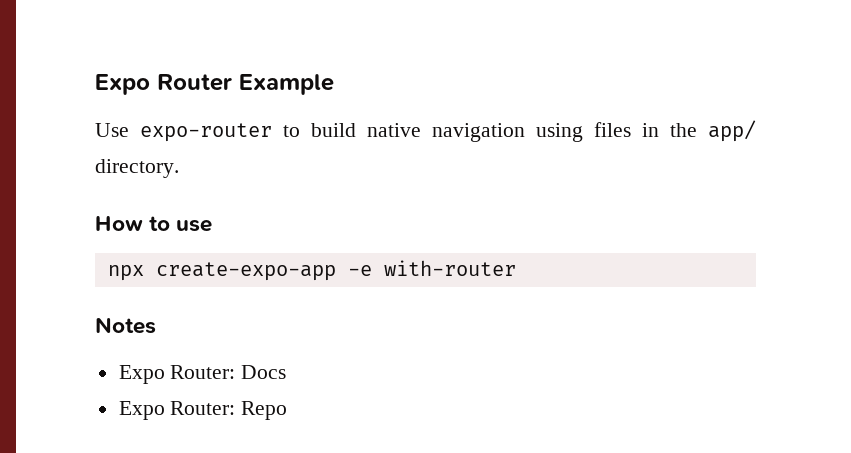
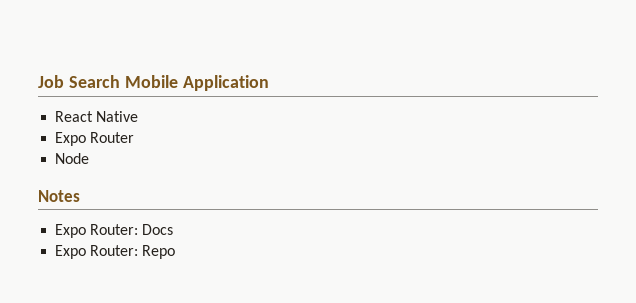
- Expo Router Example
- Use expo-router to build native navigation using files in the app/ directory.
- How to use
- npx create-expo-app -e with-router
+ Job Search Mobile Application
+ React Native
+ Expo Router
+ Node

